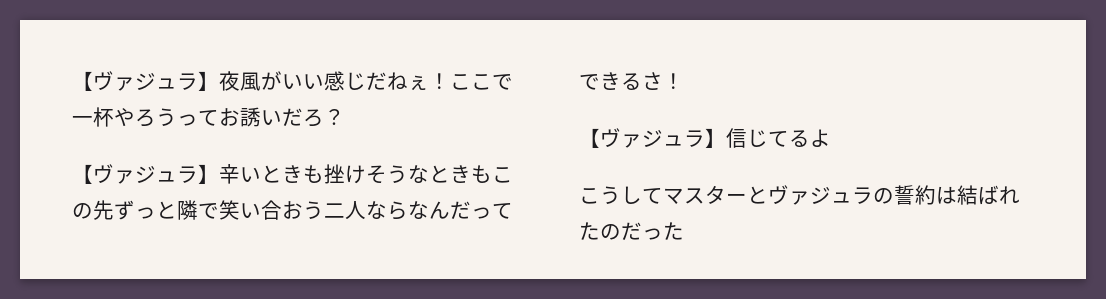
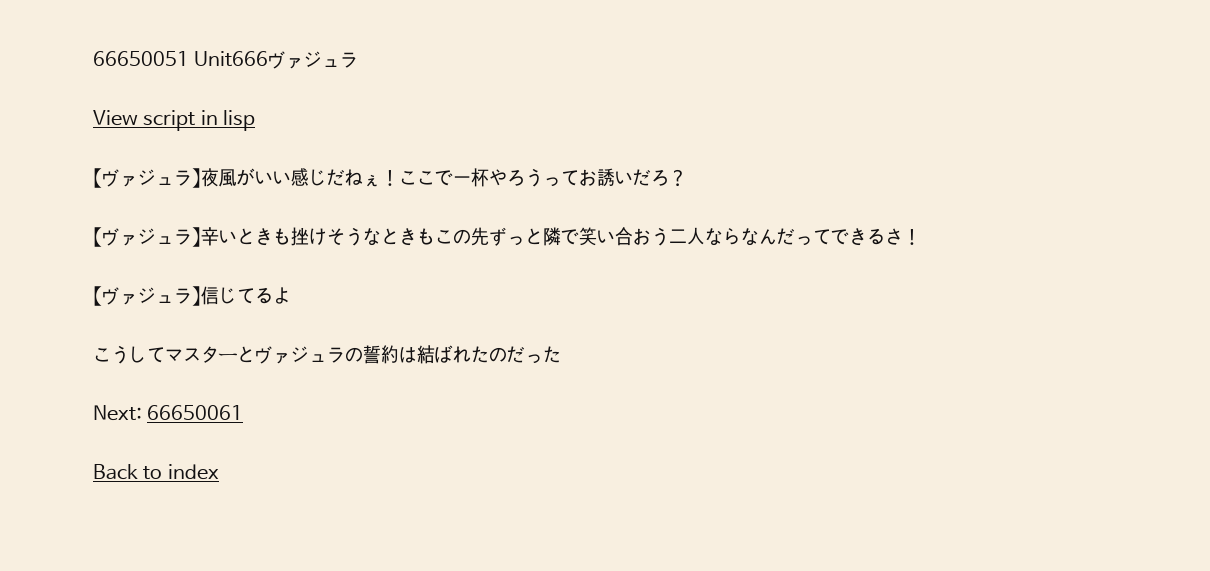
+ 66650051 Unit666ヴァジュラ
+ View script in lisp
+ Next: 66650061
+ Back to index

